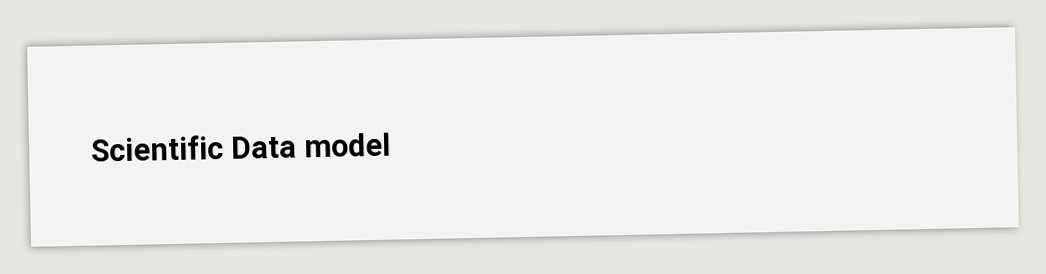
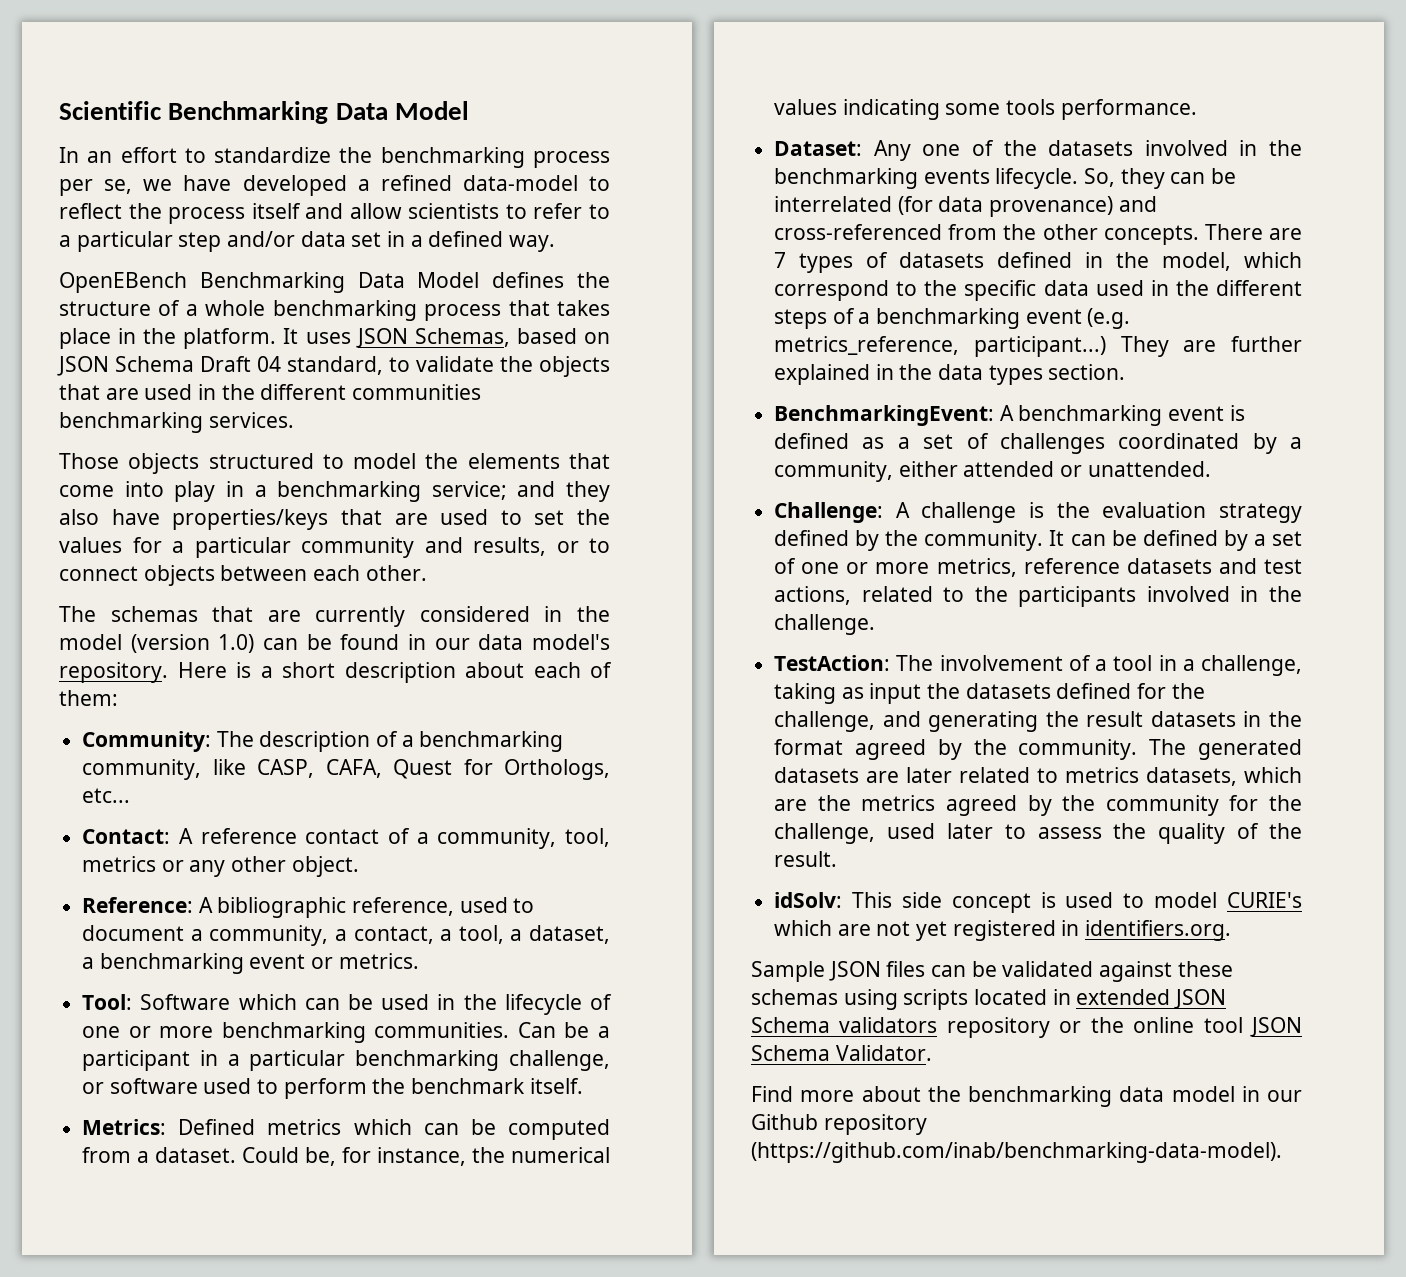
- Scientific Data model
+ Scientific Benchmarking Data Model
+ In an effort to standardize the benchmarking process per se, we have developed a refined data-model to reflect the process itself and allow scientists to refer to a particular step and/or data set in a defined way.
+ OpenEBench Benchmarking Data Model defines the structure of a whole benchmarking process that takes place in the platform. It uses JSON Schemas, based on JSON Schema Draft 04 standard, to validate the objects that are used in the different communities benchmarking services.
+ Those objects structured to model the elements that come into play in a benchmarking service; and they also have properties/keys that are used to set the values for a particular community and results, or to connect objects between each other.
+ The schemas that are currently considered in the model (version 1.0) can be found in our data model's repository. Here is a short description about each of them:
+ Community: The description of a benchmarking community, like CASP, CAFA, Quest for Orthologs, etc...
+ Contact: A reference contact of a community, tool, metrics or any other object.
+ Reference: A bibliographic reference, used to document a community, a contact, a tool, a dataset, a benchmarking event or metrics.
+ Tool: Software which can be used in the lifecycle of one or more benchmarking communities. Can be a participant in a particular benchmarking challenge, or software used to perform the benchmark itself.
+ Metrics: Defined metrics which can be computed from a dataset. Could be, for instance, the numerical values indicating some tools performance.
+ Dataset: Any one of the datasets involved in the benchmarking events lifecycle. So, they can be interrelated (for data provenance) and cross-referenced from the other concepts. There are 7 types of datasets defined in the model, which correspond to the specific data used in the different steps of a benchmarking event (e.g. metrics_reference, participant...) They are further explained in the data types section.
+ BenchmarkingEvent: A benchmarking event is defined as a set of challenges coordinated by a community, either attended or unattended.
+ Challenge: A challenge is the evaluation strategy defined by the community. It can be defined by a set of one or more metrics, reference datasets and test actions, related to the participants involved in the challenge.
+ TestAction: The involvement of a tool in a challenge, taking as input the datasets defined for the challenge, and generating the result datasets in the format agreed by the community. The generated datasets are later related to metrics datasets, which are the metrics agreed by the community for the challenge, used later to assess the quality of the result.
+ idSolv: This side concept is used to model CURIE's which are not yet registered in identifiers.org.
+ Sample JSON files can be validated against these schemas using scripts located in extended JSON Schema validators repository or the online tool JSON Schema Validator.
+ Find more about the benchmarking data model in our Github repository (https://github.com/inab/benchmarking-data-model).

